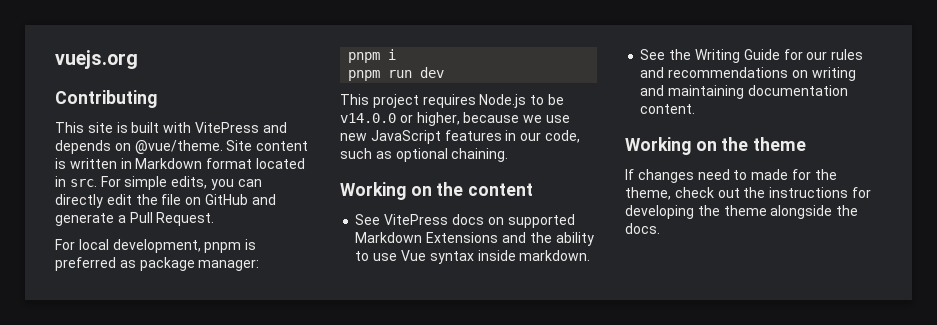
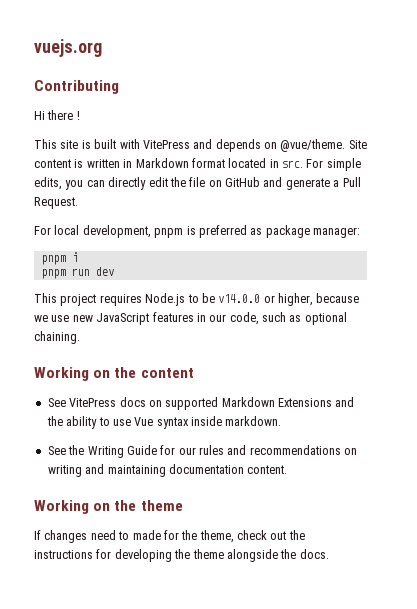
+ Hi there !

